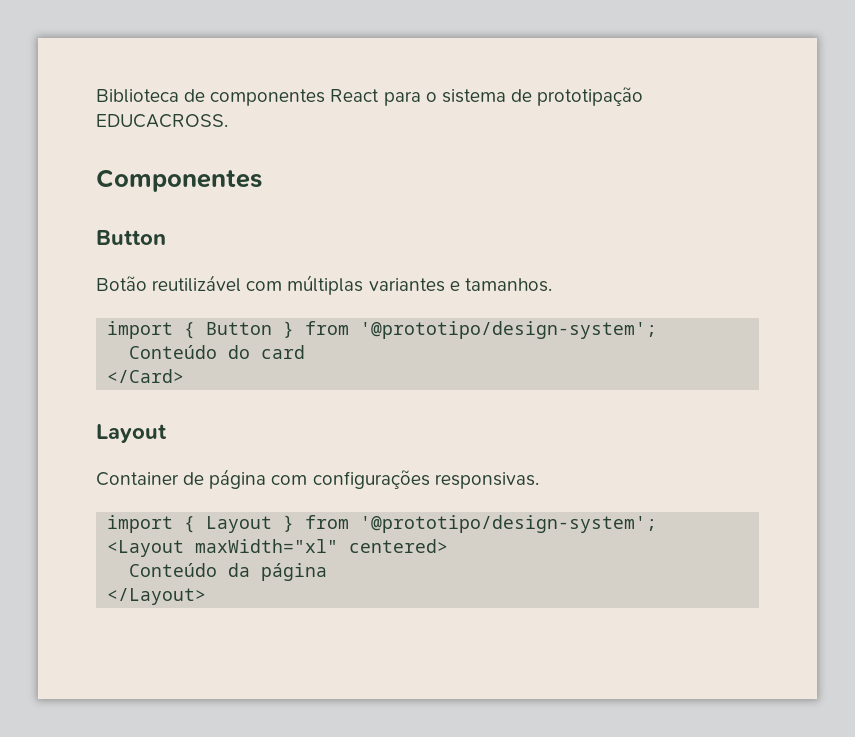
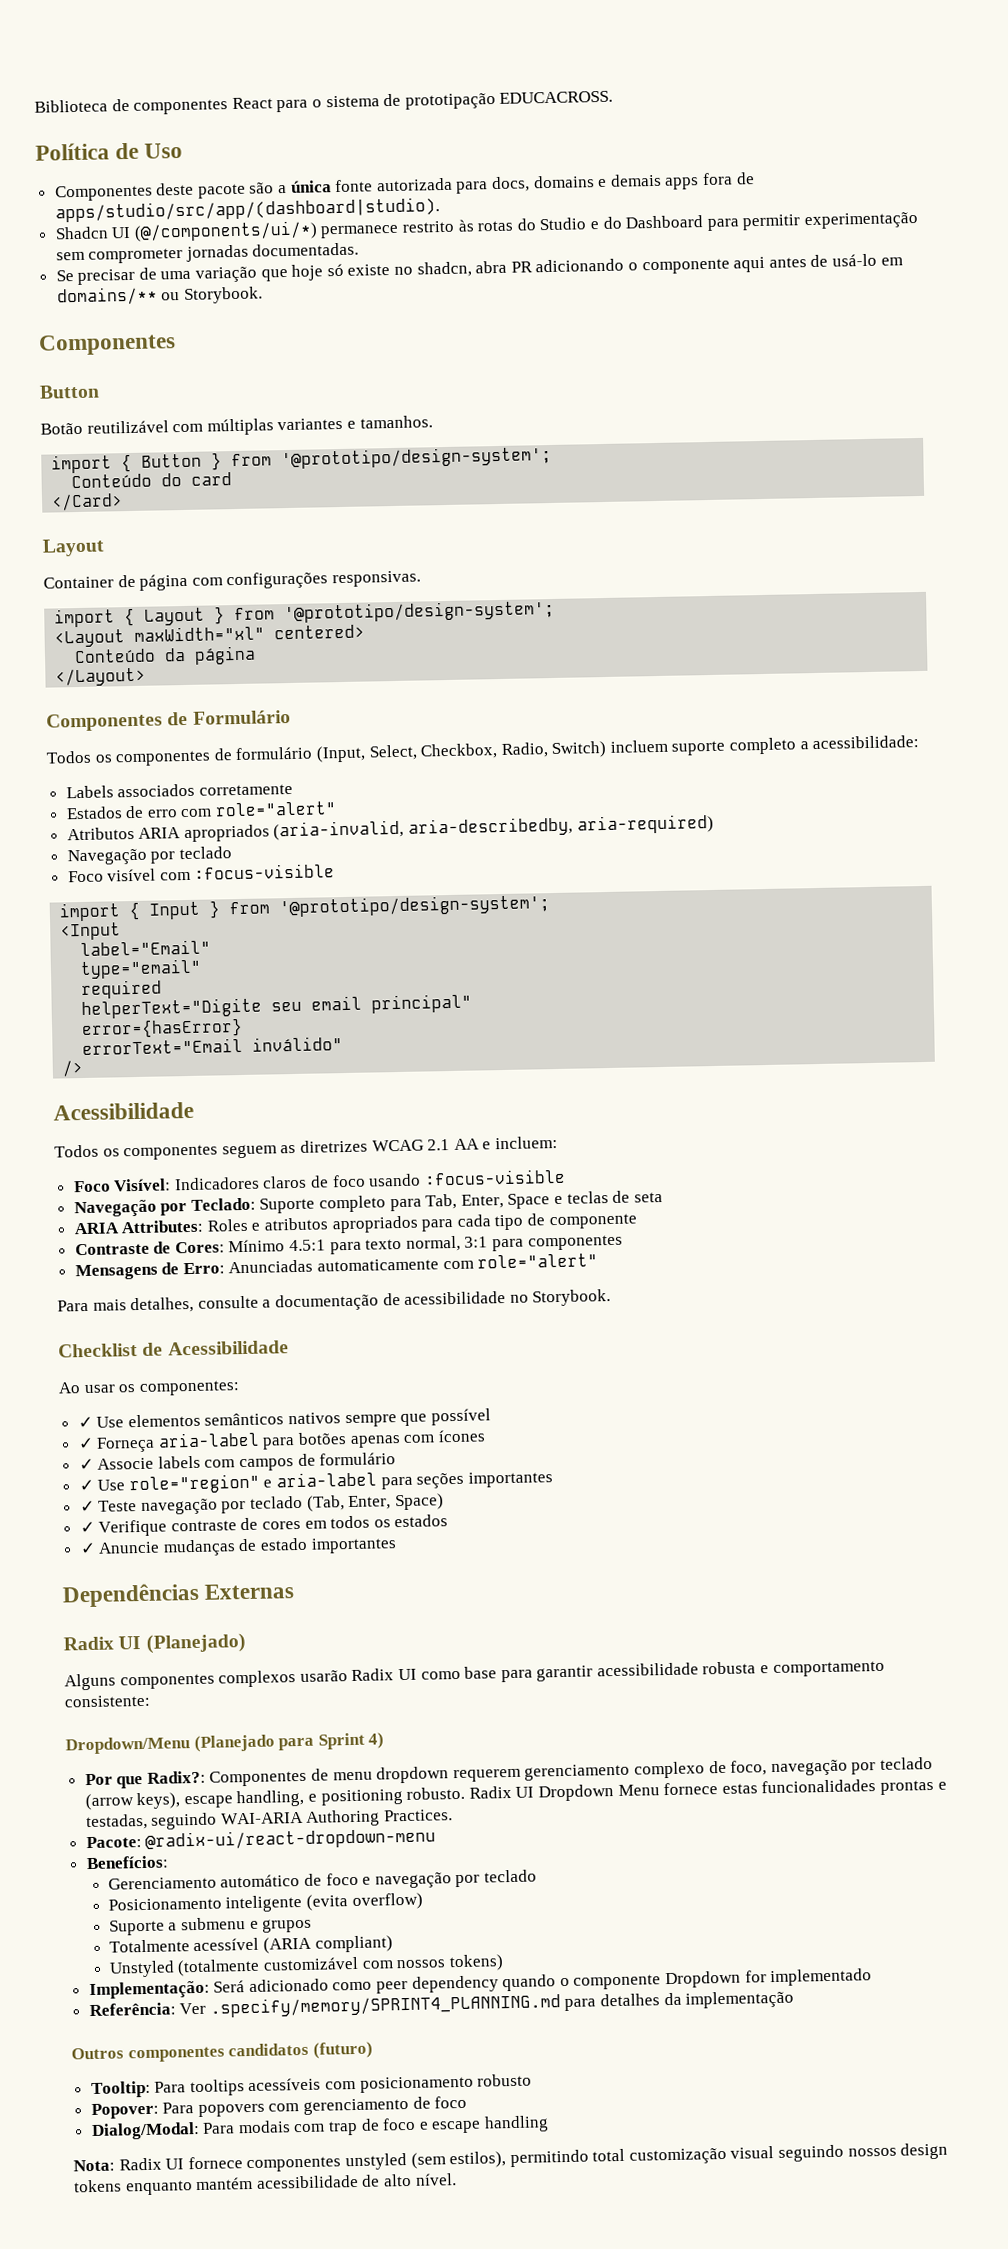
+ Política de Uso
+ Componentes deste pacote são a única fonte autorizada para docs, domains e demais apps fora de apps/studio/src/app/(dashboard|studio).
+ Shadcn UI (@/components/ui/*) permanece restrito às rotas do Studio e do Dashboard para permitir experimentação sem comprometer jornadas documentadas.
+ Se precisar de uma variação que hoje só existe no shadcn, abra PR adicionando o componente aqui antes de usá-lo em domains/** ou Storybook.
+ Componentes de Formulário
+ Todos os componentes de formulário (Input, Select, Checkbox, Radio, Switch) incluem suporte completo a acessibilidade:
+ Labels associados corretamente
+ Estados de erro com role="alert"
+ Atributos ARIA apropriados (aria-invalid, aria-describedby, aria-required)
+ Navegação por teclado
+ Foco visível com :focus-visible
+ import { Input } from '@prototipo/design-system';
+ <Input
+ label="Email"
+ type="email"
+ required
+ helperText="Digite seu email principal"
+ error={hasError}
+ errorText="Email inválido"
+ />
+ Acessibilidade
+ Todos os componentes seguem as diretrizes WCAG 2.1 AA e incluem:
+ Foco Visível: Indicadores claros de foco usando :focus-visible
+ Navegação por Teclado: Suporte completo para Tab, Enter, Space e teclas de seta
+ ARIA Attributes: Roles e atributos apropriados para cada tipo de componente
+ Contraste de Cores: Mínimo 4.5:1 para texto normal, 3:1 para componentes
+ Mensagens de Erro: Anunciadas automaticamente com role="alert"
+ Para mais detalhes, consulte a documentação de acessibilidade no Storybook.
+ Checklist de Acessibilidade
+ Ao usar os componentes:
+ ✓ Use elementos semânticos nativos sempre que possível
+ ✓ Forneça aria-label para botões apenas com ícones
+ ✓ Associe labels com campos de formulário
+ ✓ Use role="region" e aria-label para seções importantes
+ ✓ Teste navegação por teclado (Tab, Enter, Space)
+ ✓ Verifique contraste de cores em todos os estados
+ ✓ Anuncie mudanças de estado importantes
+ Dependências Externas
+ Radix UI (Planejado)
+ Alguns componentes complexos usarão Radix UI como base para garantir acessibilidade robusta e comportamento consistente:
+ Dropdown/Menu (Planejado para Sprint 4)
+ Por que Radix?: Componentes de menu dropdown requerem gerenciamento complexo de foco, navegação por teclado (arrow keys), escape handling, e positioning robusto. Radix UI Dropdown Menu fornece estas funcionalidades prontas e testadas, seguindo WAI-ARIA Authoring Practices.
+ Pacote: @radix-ui/react-dropdown-menu
+ Benefícios:
+ Gerenciamento automático de foco e navegação por teclado
+ Posicionamento inteligente (evita overflow)
+ Suporte a submenu e grupos
+ Totalmente acessível (ARIA compliant)
+ Unstyled (totalmente customizável com nossos tokens)
+ Implementação: Será adicionado como peer dependency quando o componente Dropdown for implementado
+ Referência: Ver .specify/memory/SPRINT4_PLANNING.md para detalhes da implementação
+ Outros componentes candidatos (futuro)
+ Tooltip: Para tooltips acessíveis com posicionamento robusto
+ Popover: Para popovers com gerenciamento de foco
+ Dialog/Modal: Para modais com trap de foco e escape handling
+ Nota: Radix UI fornece componentes unstyled (sem estilos), permitindo total customização visual seguindo nossos design tokens enquanto mantém acessibilidade de alto nível.

